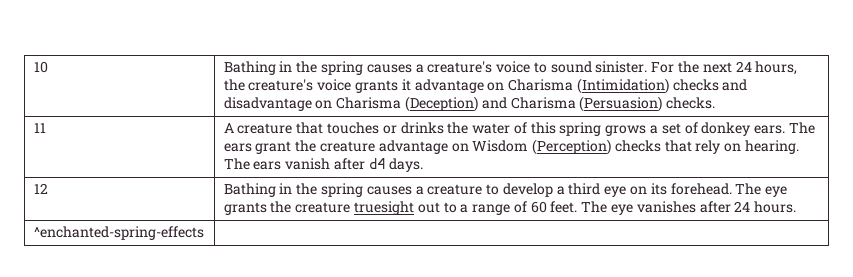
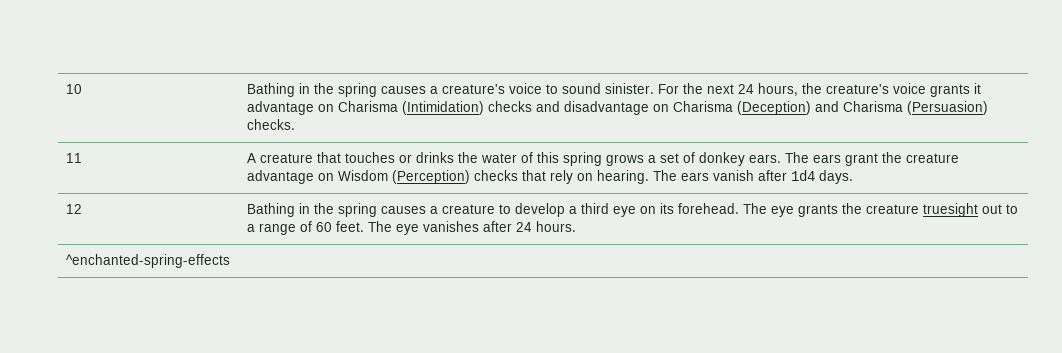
- 11 | A creature that touches or drinks the water of this spring grows a set of donkey ears. The ears grant the creature advantage on Wisdom (Perception) checks that rely on hearing. The ears vanish after d4 days.
+ 11 | A creature that touches or drinks the water of this spring grows a set of donkey ears. The ears grant the creature advantage on Wisdom (Perception) checks that rely on hearing. The ears vanish after 1d4 days.

